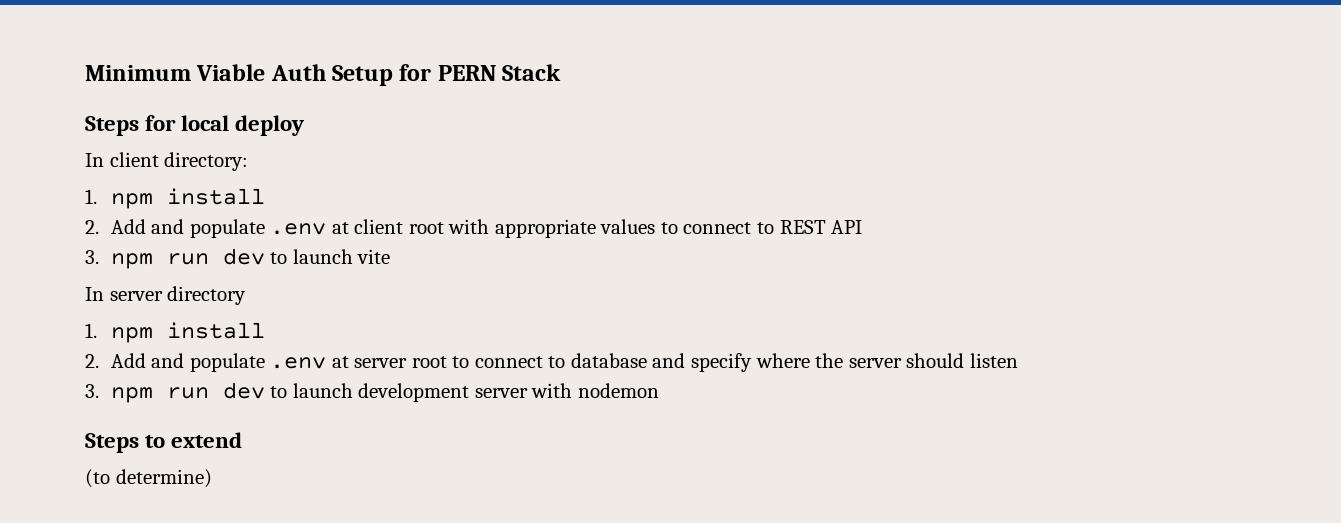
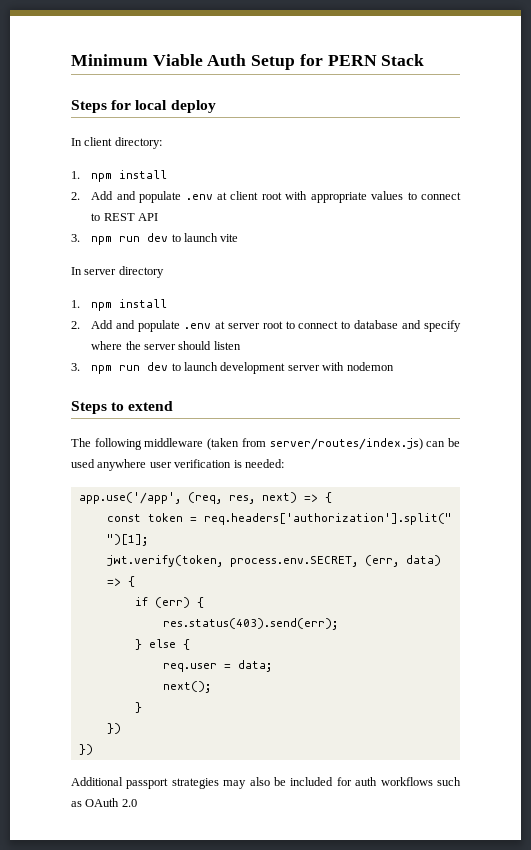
- (to determine)
+ The following middleware (taken from server/routes/index.js) can be used anywhere user verification is needed:
+ app.use('/app', (req, res, next) => {
+ const token = req.headers['authorization'].split(" ")[1];
+ jwt.verify(token, process.env.SECRET, (err, data) => {
+ if (err) {
+ res.status(403).send(err);
+ } else {
+ req.user = data;
+ next();
+ }
+ })
+ })
+ Additional passport strategies may also be included for auth workflows such as OAuth 2.0

